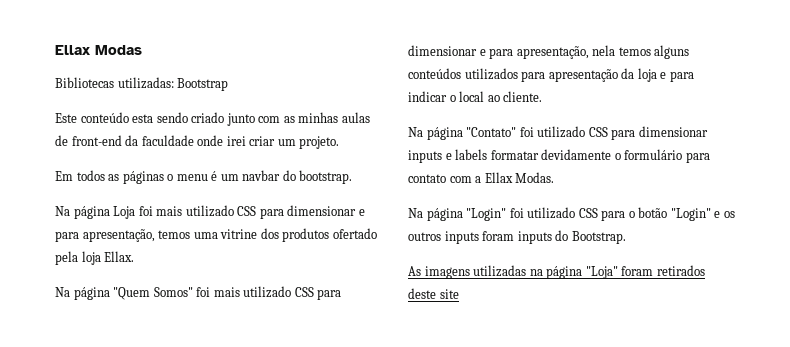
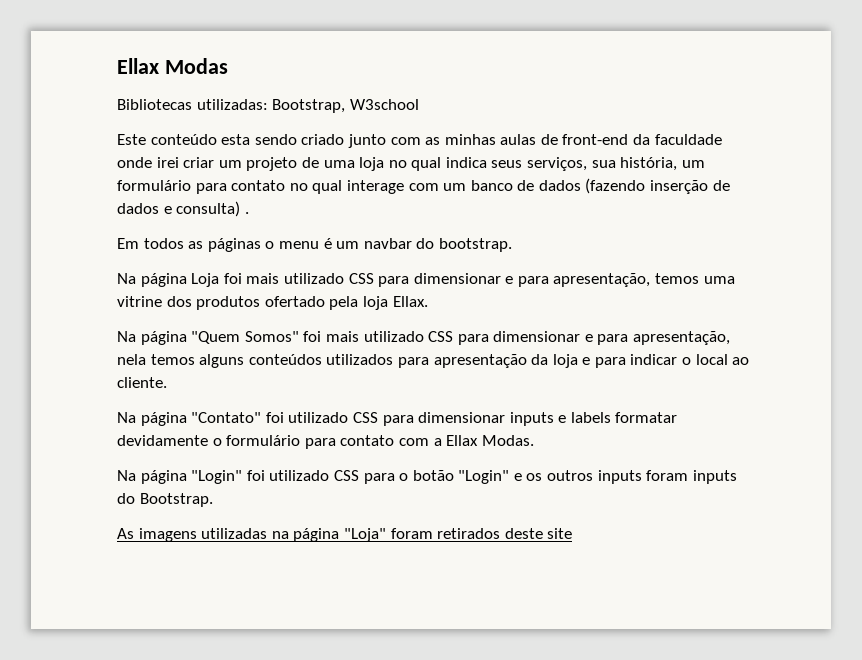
- Bibliotecas utilizadas: Bootstrap
+ Bibliotecas utilizadas: Bootstrap, W3school
- Este conteúdo esta sendo criado junto com as minhas aulas de front-end da faculdade onde irei criar um projeto.
+ Este conteúdo esta sendo criado junto com as minhas aulas de front-end da faculdade onde irei criar um projeto de uma loja no qual indica seus serviços, sua história, um formulário para contato no qual interage com um banco de dados (fazendo inserção de dados e consulta) .

